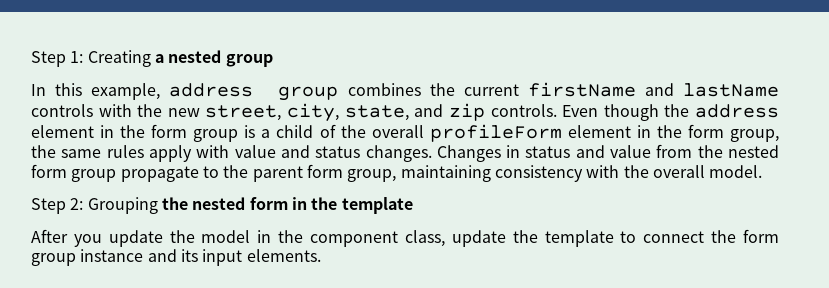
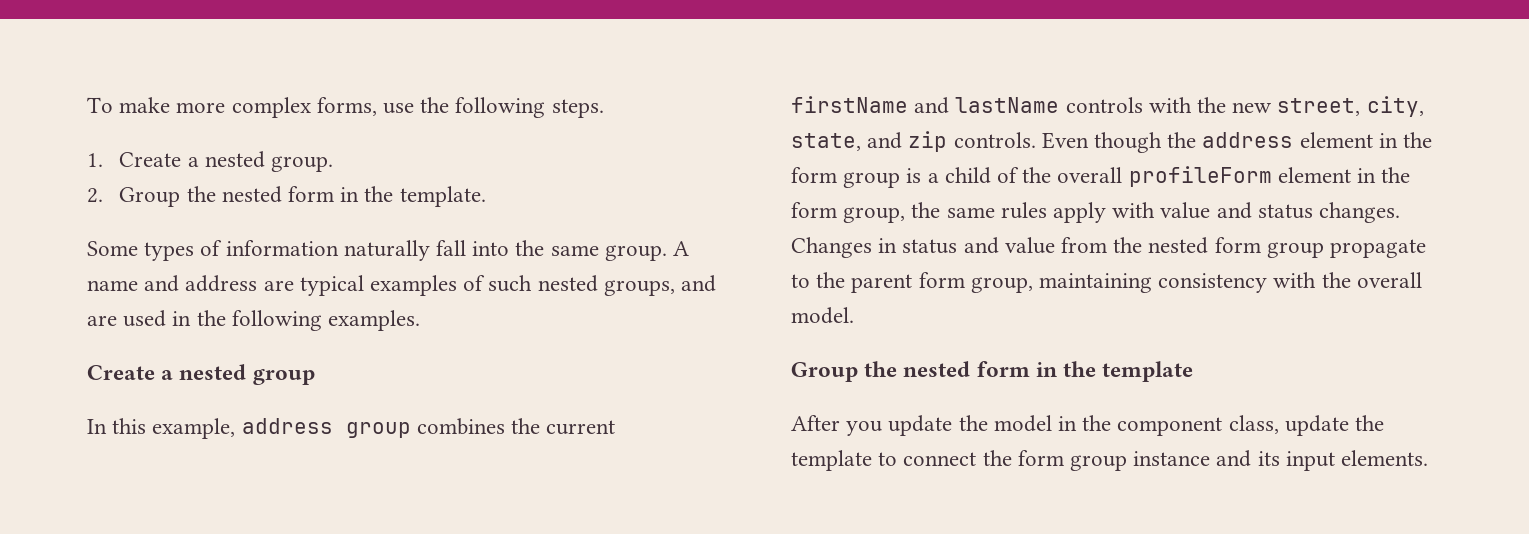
- Step 1: Creating a nested group
+ To make more complex forms, use the following steps.
+ 1. Create a nested group.
+ 2. Group the nested form in the template.
+ Some types of information naturally fall into the same group. A name and address are typical examples of such nested groups, and are used in the following examples.
+ Create a nested group
- Step 2: Grouping the nested form in the template
+ Group the nested form in the template

